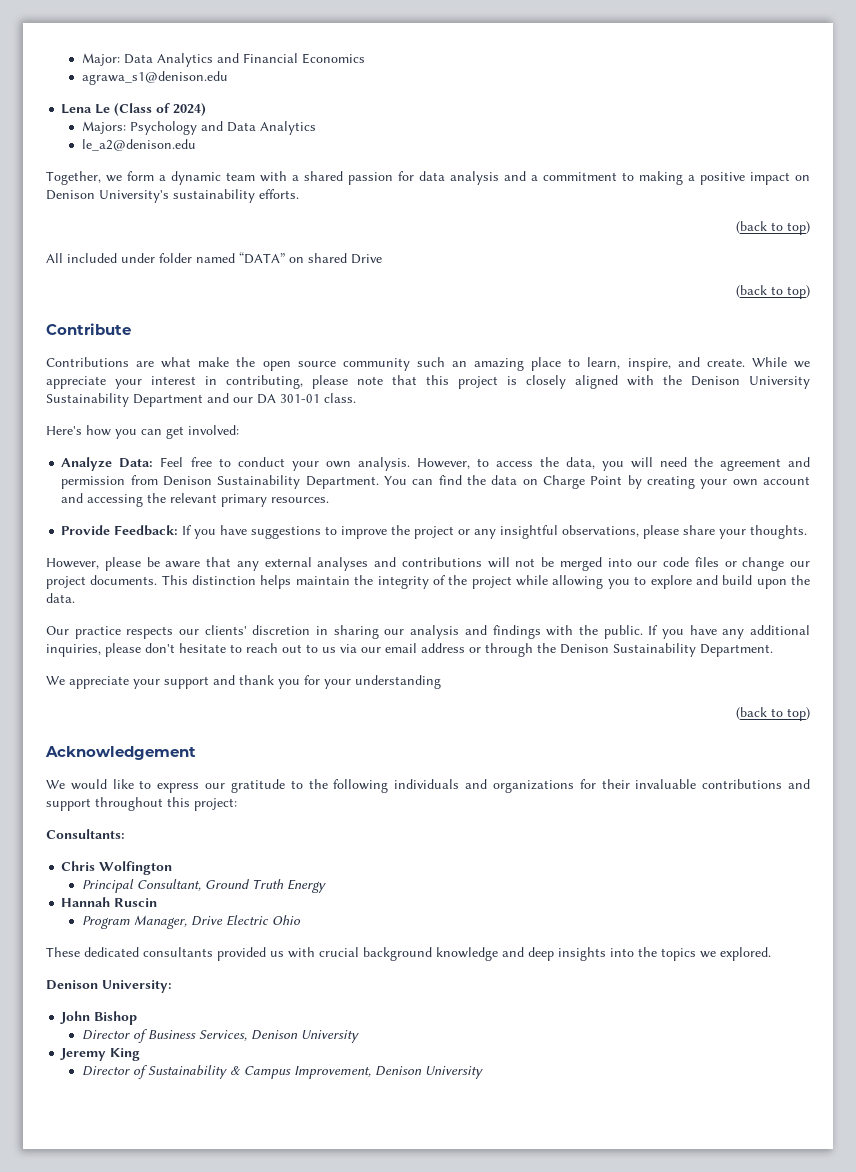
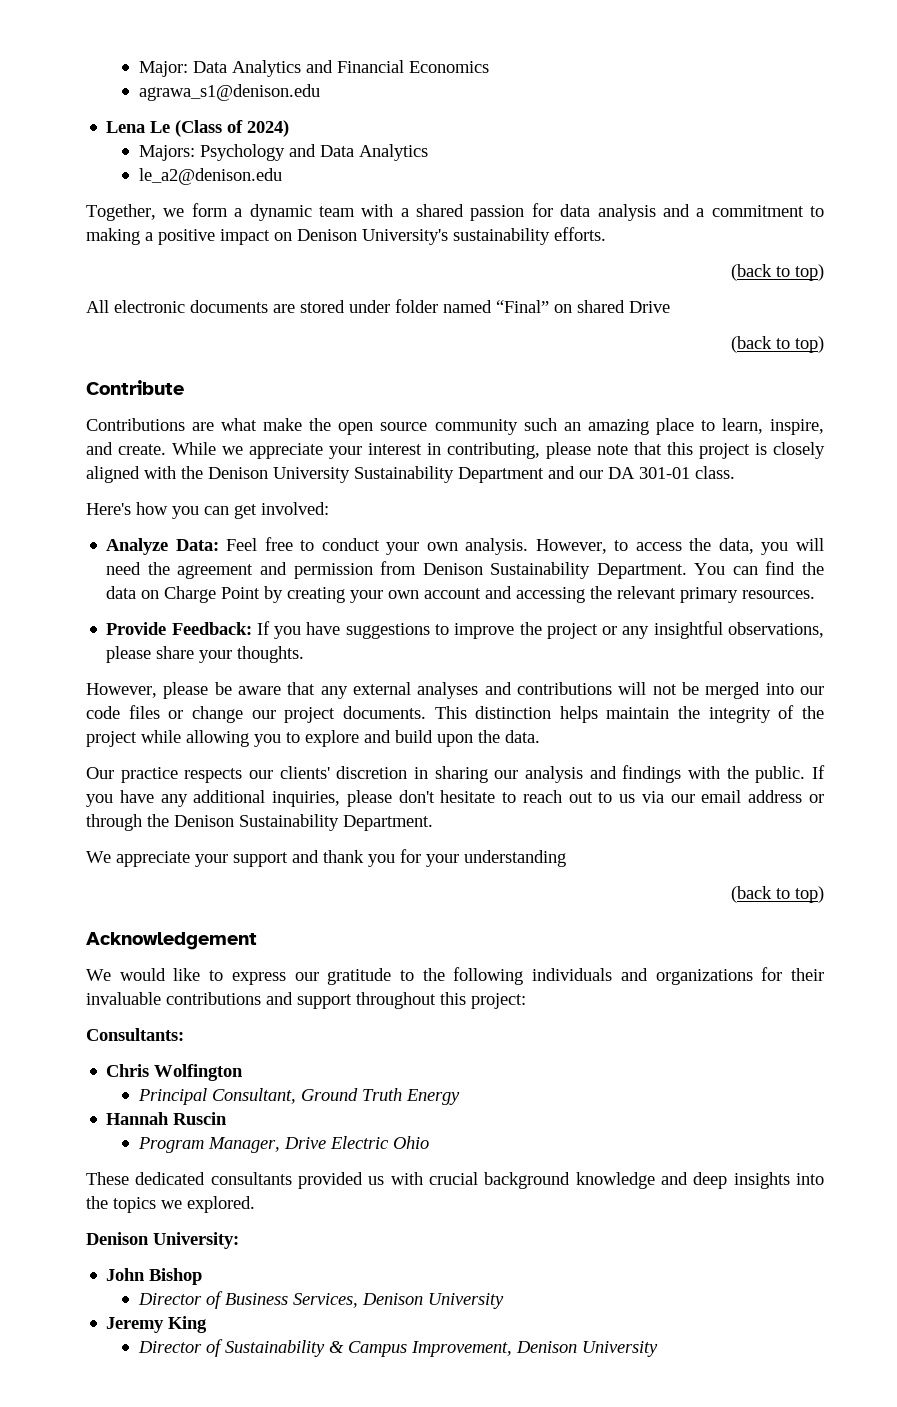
- All included under folder named “DATA” on shared Drive
+ All electronic documents are stored under folder named “Final” on shared Drive

